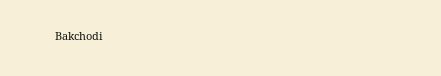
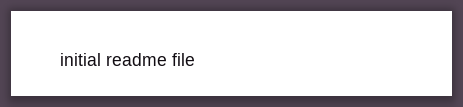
- Bakchodi
+ initial readme file

